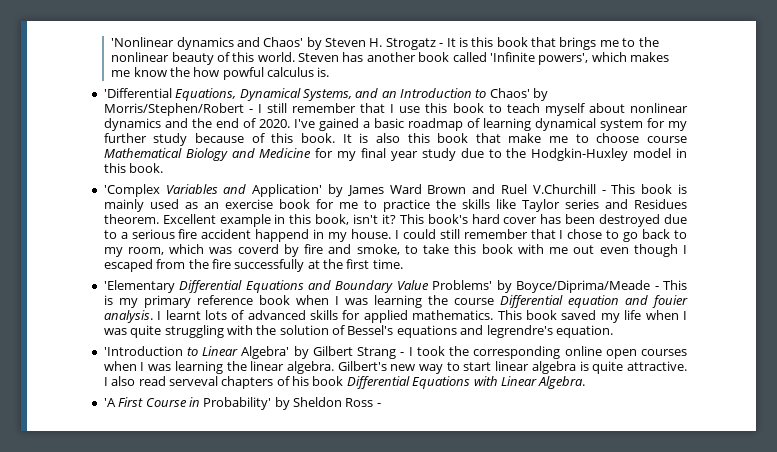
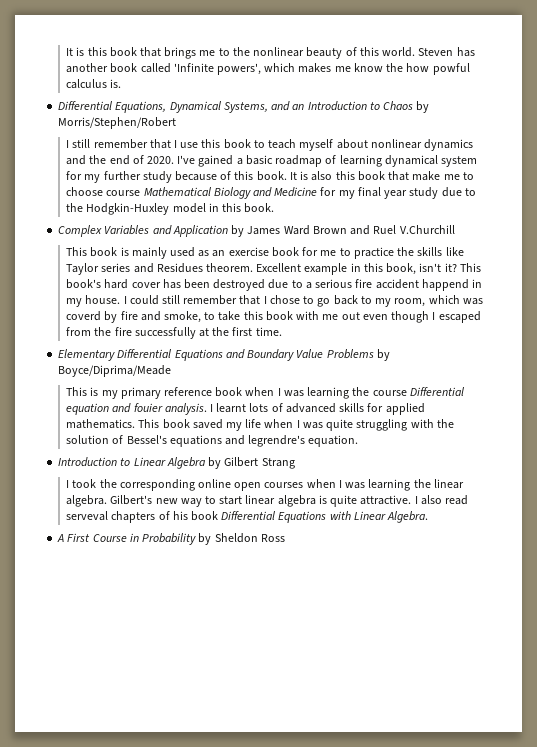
- 'Nonlinear dynamics and Chaos' by Steven H. Strogatz - It is this book that brings me to the nonlinear beauty of this world.
+ It is this book that brings me to the nonlinear beauty of this world.
- 'Differential Equations, Dynamical Systems, and an Introduction to Chaos' by Morris/Stephen/Robert - I still remember that I use this book to teach myself about nonlinear dynamics and the end of 2020.
+ Differential Equations, Dynamical Systems, and an Introduction to Chaos by Morris/Stephen/Robert
+ I still remember that I use this book to teach myself about nonlinear dynamics and the end of 2020.
- 'Complex Variables and Application' by James Ward Brown and Ruel V.Churchill - This book is mainly used as an exercise book for me to practice the skills like Taylor series and Residues theorem.
+ Complex Variables and Application by James Ward Brown and Ruel V.Churchill
+ This book is mainly used as an exercise book for me to practice the skills like Taylor series and Residues theorem.
- 'Elementary Differential Equations and Boundary Value Problems' by Boyce/Diprima/Meade - This is my primary reference book when I was learning the course Differential equation and fouier analysis.
+ Elementary Differential Equations and Boundary Value Problems by Boyce/Diprima/Meade
+ This is my primary reference book when I was learning the course Differential equation and fouier analysis.
- 'Introduction to Linear Algebra' by Gilbert Strang - I took the corresponding online open courses when I was learning the linear algebra.
+ Introduction to Linear Algebra by Gilbert Strang
+ I took the corresponding online open courses when I was learning the linear algebra.
- 'A First Course in Probability' by Sheldon Ross -
+ A First Course in Probability by Sheldon Ross

